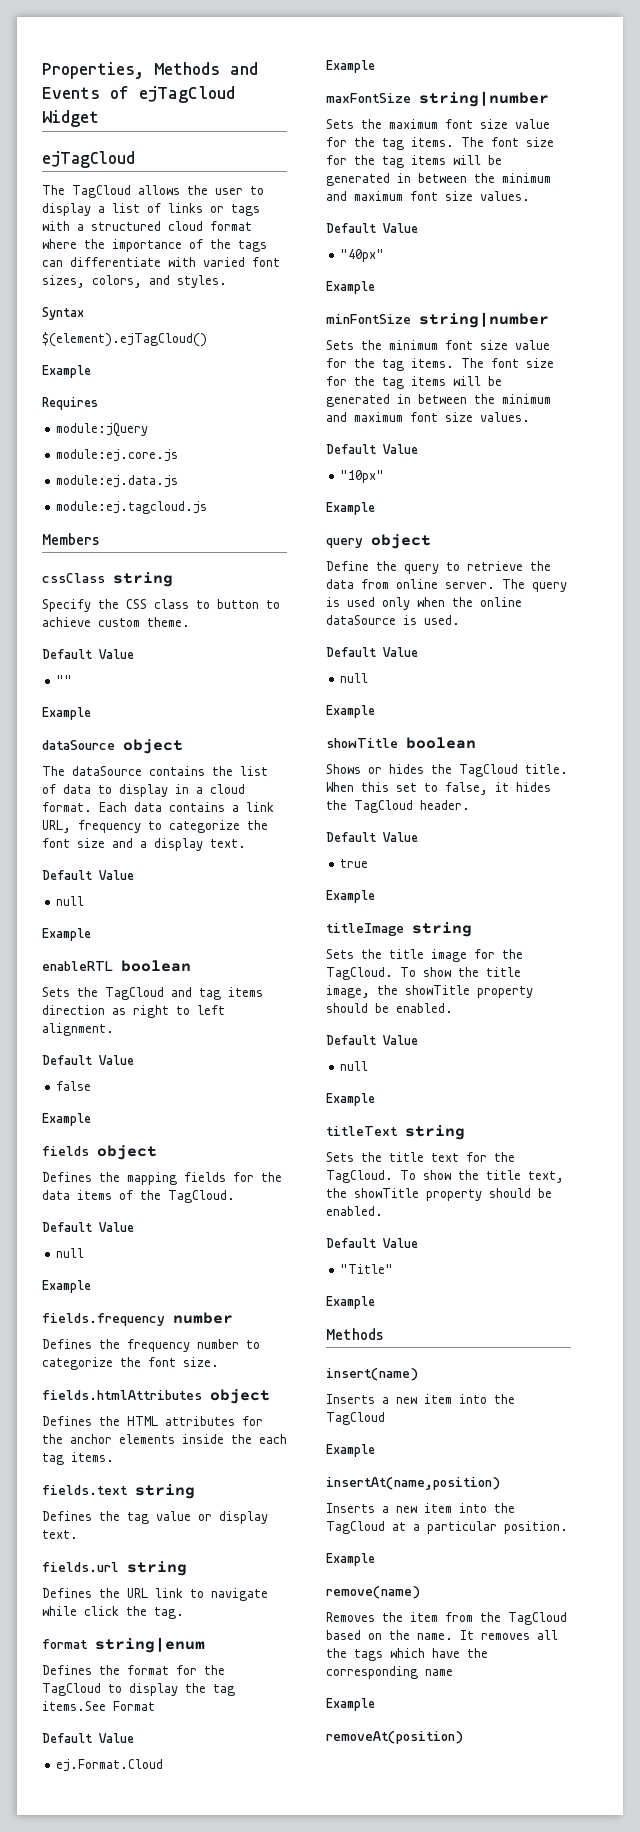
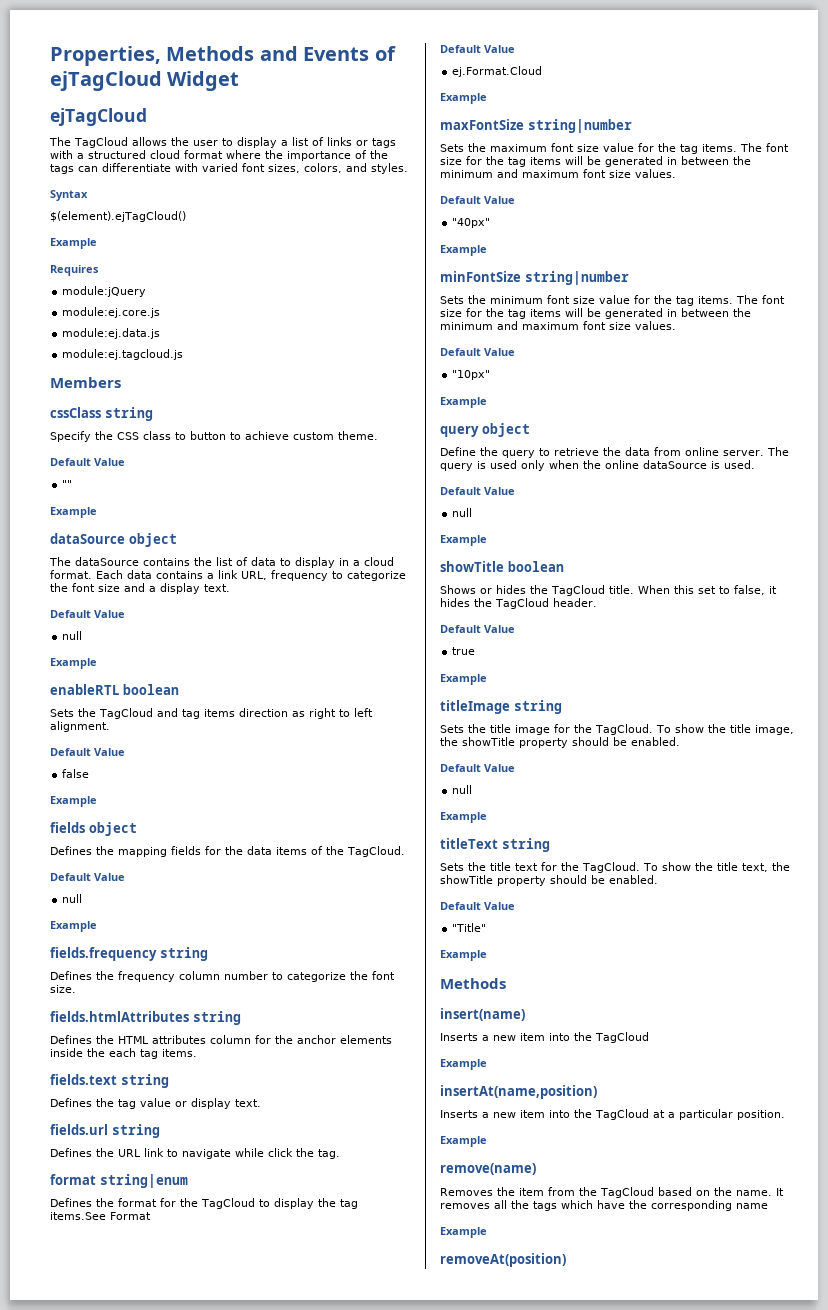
- fields.frequency number
+ fields.frequency string
- Defines the frequency number to categorize the font size.
+ Defines the frequency column number to categorize the font size.
- fields.htmlAttributes object
+ fields.htmlAttributes string
- Defines the HTML attributes for the anchor elements inside the each tag items.
+ Defines the HTML attributes column for the anchor elements inside the each tag items.

